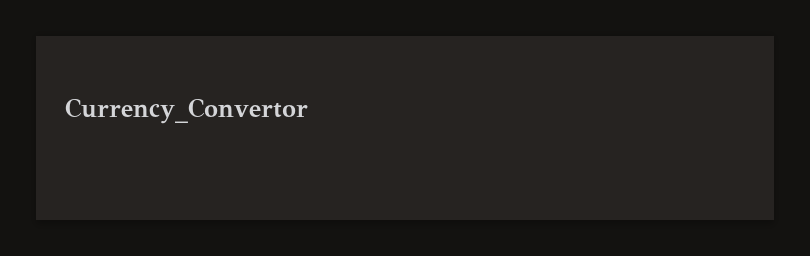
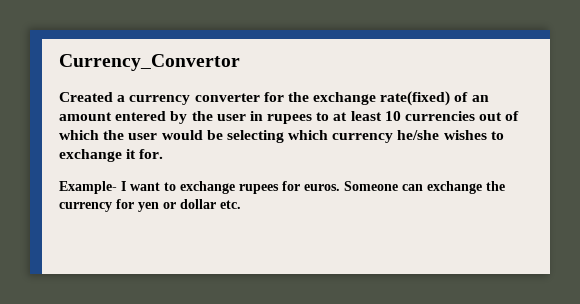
+ Created a currency converter for the exchange rate(fixed) of an amount entered by the user in rupees to at least 10 currencies out of which the user would be selecting which currency he/she wishes to exchange it for.
+ Example- I want to exchange rupees for euros. Someone can exchange the currency for yen or dollar etc.

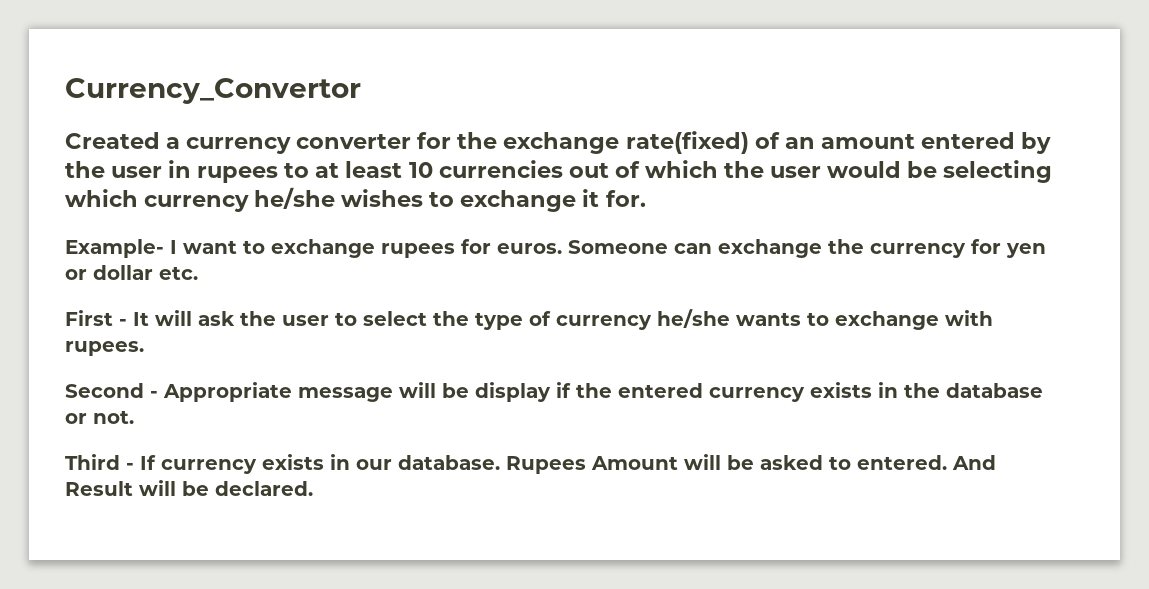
+ First - It will ask the user to select the type of currency he/she wants to exchange with rupees.
+ Second - Appropriate message will be display if the entered currency exists in the database or not.
+ Third - If currency exists in our database. Rupees Amount will be asked to entered. And Result will be declared.

